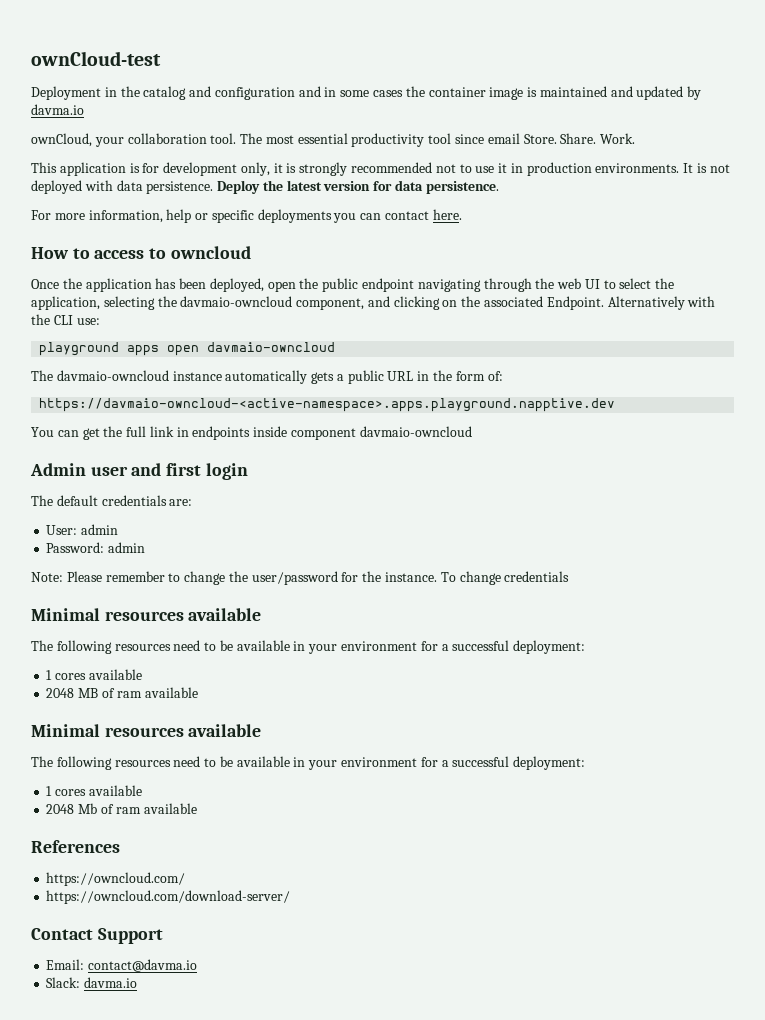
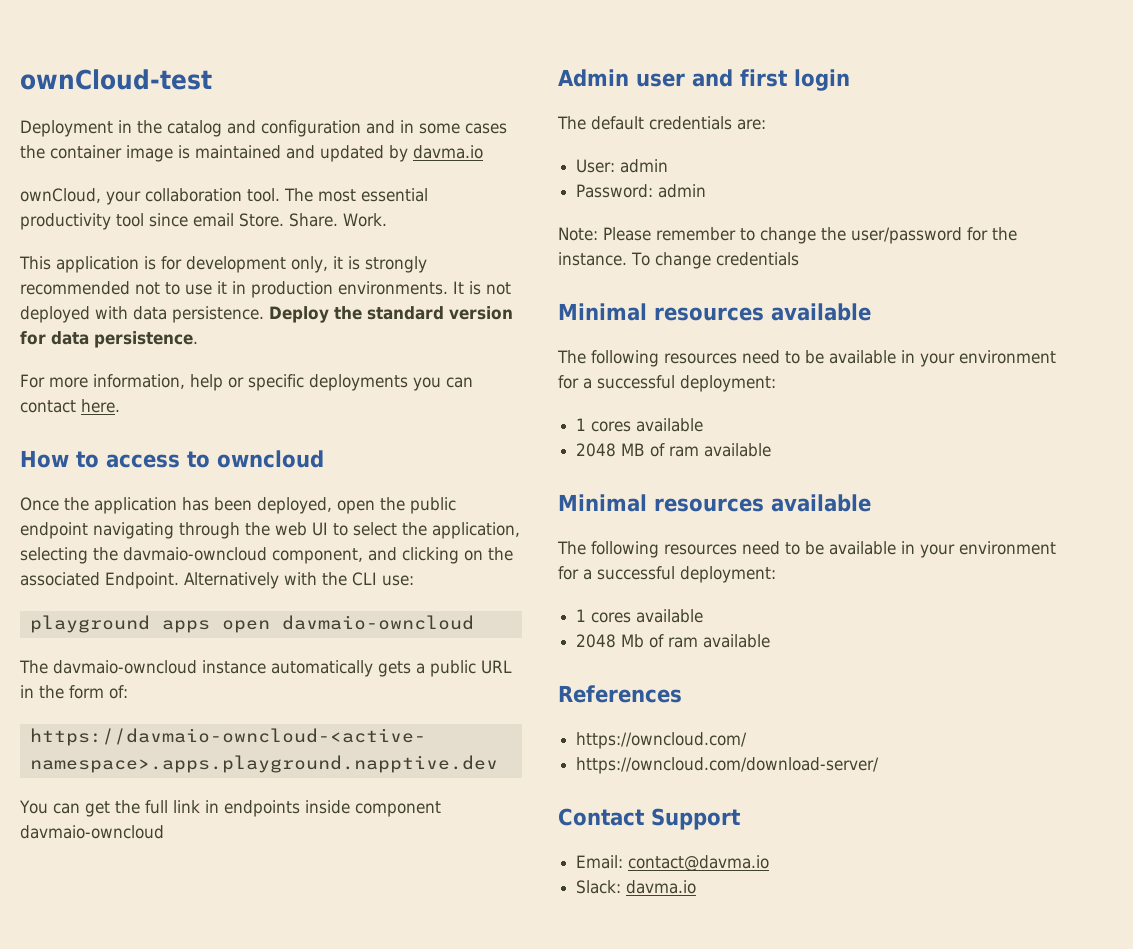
- Deploy the latest version for data persistence.
+ Deploy the standard version for data persistence.

